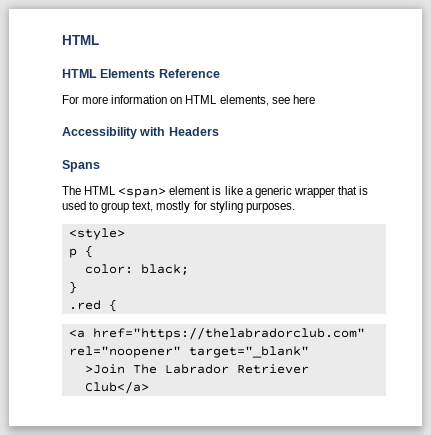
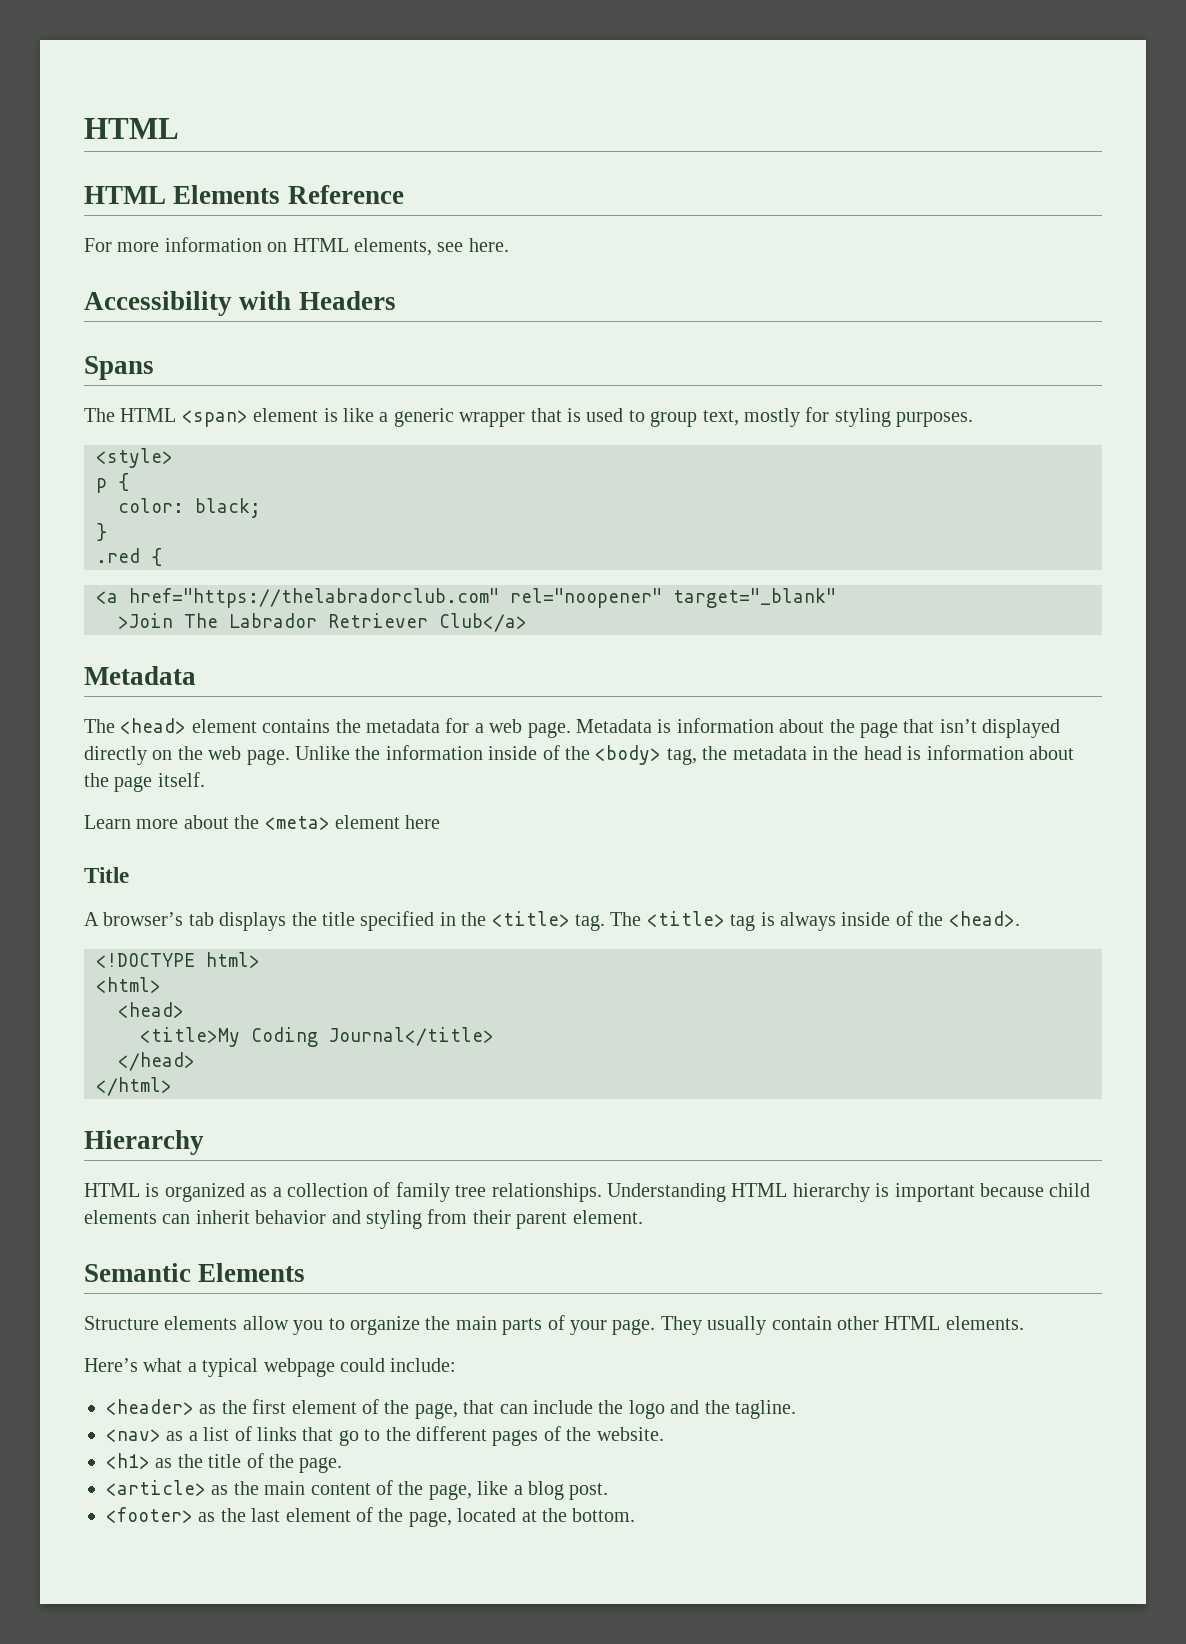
- For more information on HTML elements, see here
+ For more information on HTML elements, see here.
  >Join The Labrador Retriever Club</a>
+ Metadata
+ The <head> element contains the metadata for a web page. Metadata is information about the page that isn’t displayed directly on the web page. Unlike the information inside of the <body> tag, the metadata in the head is information about the page itself.
+ Learn more about the <meta> element here
+ Title
+ A browser’s tab displays the title specified in the <title> tag. The <title> tag is always inside of the <head>.
+ <!DOCTYPE html>
+ <html>
+ <head>
+ <title>My Coding Journal</title>
+ </head>
+ </html>
+ Hierarchy
+ HTML is organized as a collection of family tree relationships. Understanding HTML hierarchy is important because child elements can inherit behavior and styling from their parent element.
+ Semantic Elements
+ Structure elements allow you to organize the main parts of your page. They usually contain other HTML elements.
+ Here’s what a typical webpage could include:
+ <header> as the first element of the page, that can include the logo and the tagline.
+ <nav> as a list of links that go to the different pages of the website.
+ <h1> as the title of the page.
+ <article> as the main content of the page, like a blog post.
+ <footer> as the last element of the page, located at the bottom.

